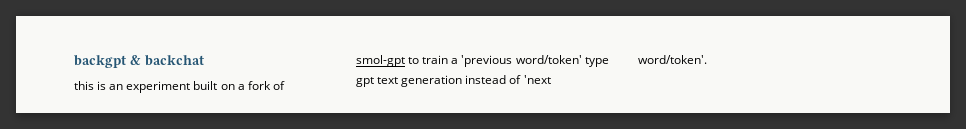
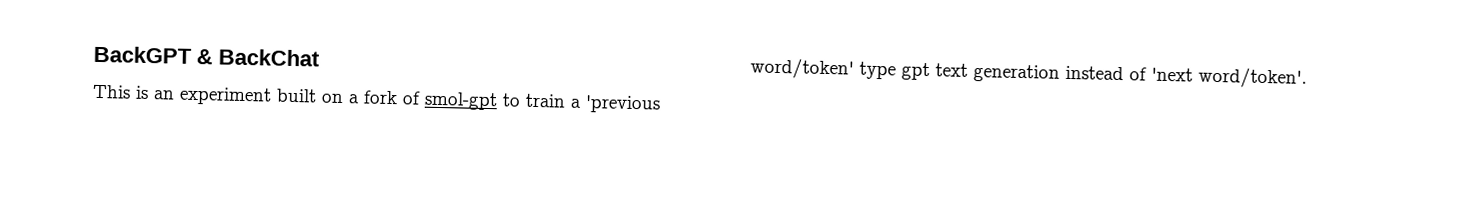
- backgpt & backchat
- this is an experiment built on a fork of smol-gpt to train a 'previous word/token' type gpt text generation instead of 'next word/token'.
+ BackGPT & BackChat
+ This is an experiment built on a fork of smol-gpt to train a 'previous word/token' type gpt text generation instead of 'next word/token'.

